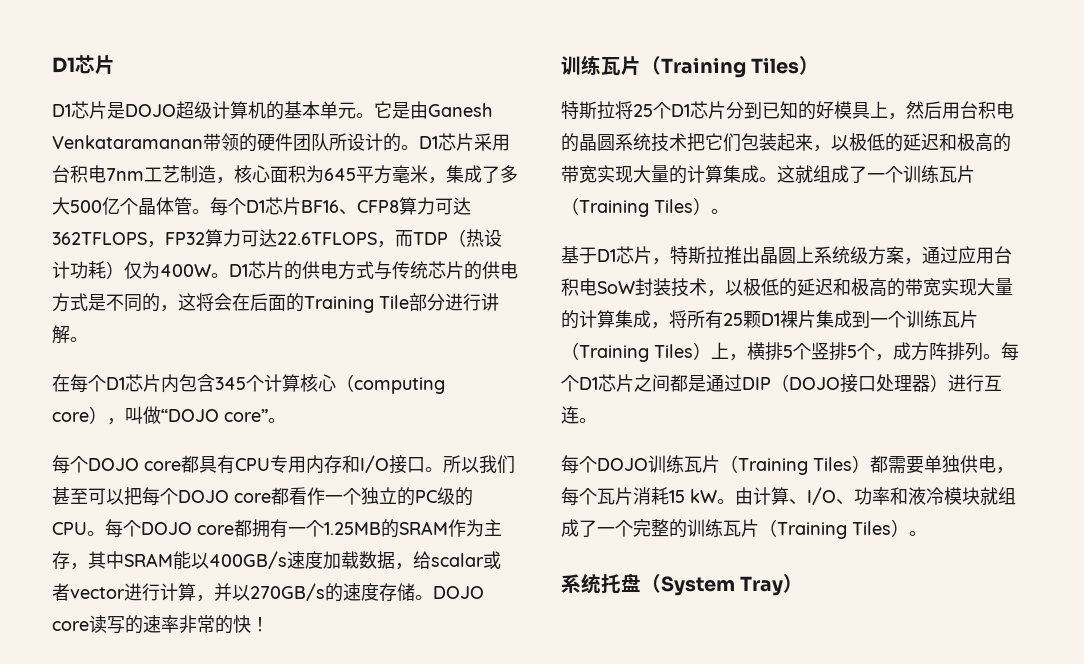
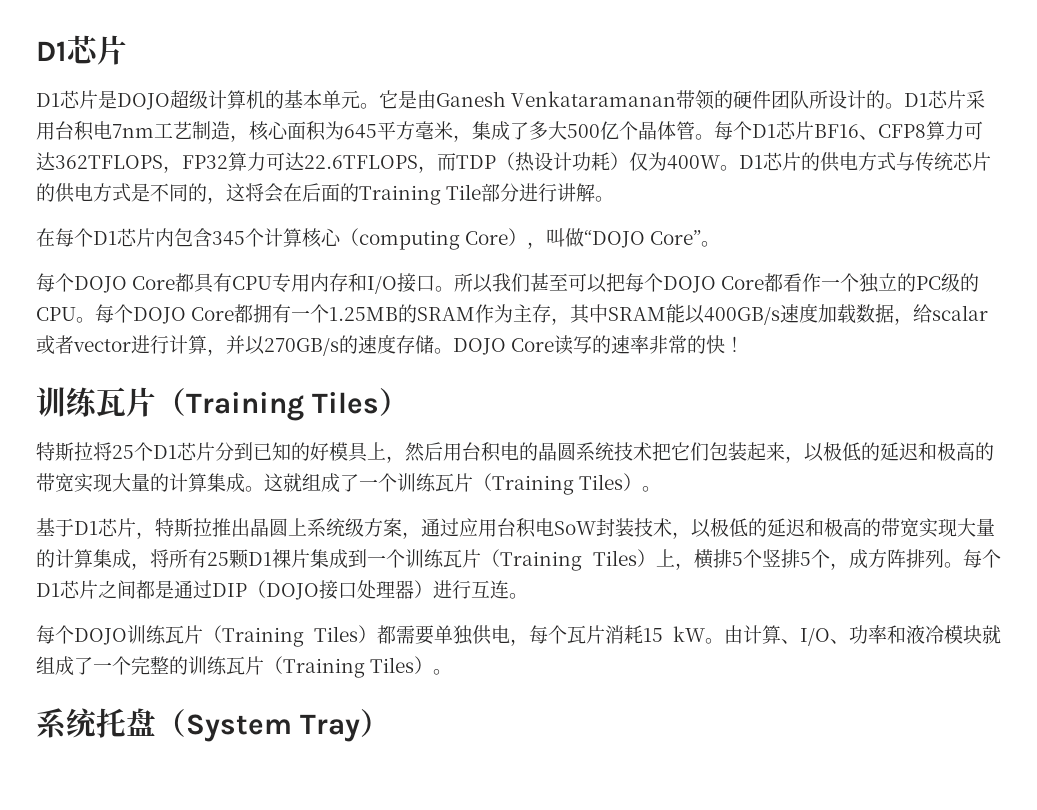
- 在每个D1芯片内包含345个计算核心（computing core），叫做“DOJO core”。
- 每个DOJO core都具有CPU专用内存和I/O接口。
+ 在每个D1芯片内包含345个计算核心（computing Core），叫做“DOJO Core”。
+ 每个DOJO Core都具有CPU专用内存和I/O接口。
- 所以我们甚至可以把每个DOJO core都看作一个独立的PC级的CPU。
+ 所以我们甚至可以把每个DOJO Core都看作一个独立的PC级的CPU。
- 每个DOJO core都拥有一个1.25MB的SRAM作为主存，其中SRAM能以400GB/s速度加载数据，给scalar或者vector进行计算，并以270GB/s的速度存储。
+ 每个DOJO Core都拥有一个1.25MB的SRAM作为主存，其中SRAM能以400GB/s速度加载数据，给scalar或者vector进行计算，并以270GB/s的速度存储。
- DOJO core读写的速率非常的快！
+ DOJO Core读写的速率非常的快！

